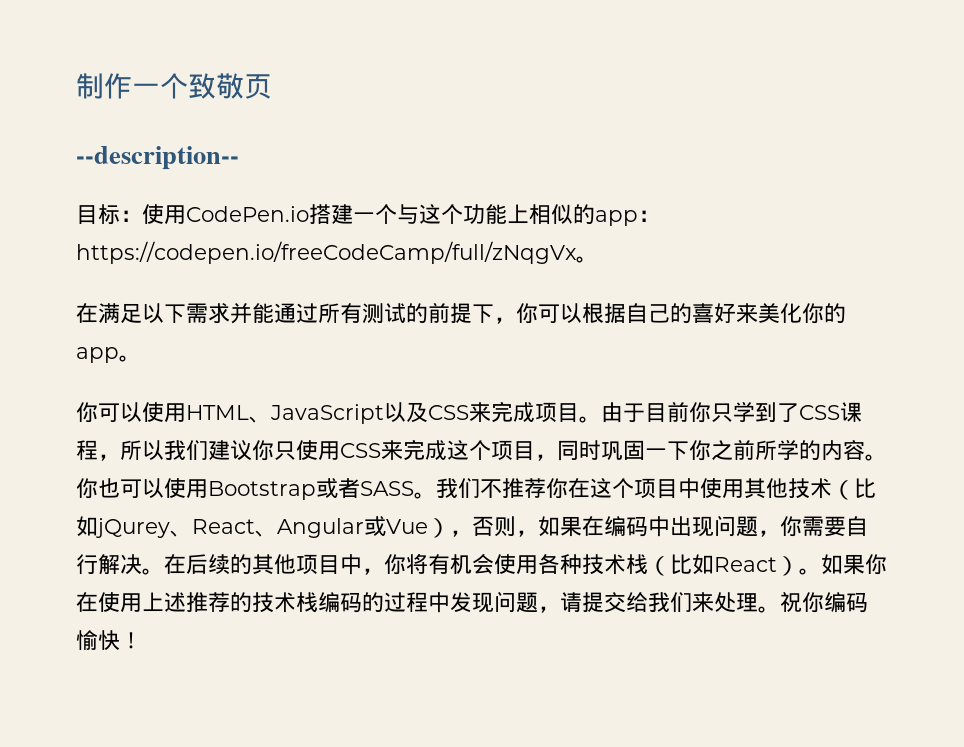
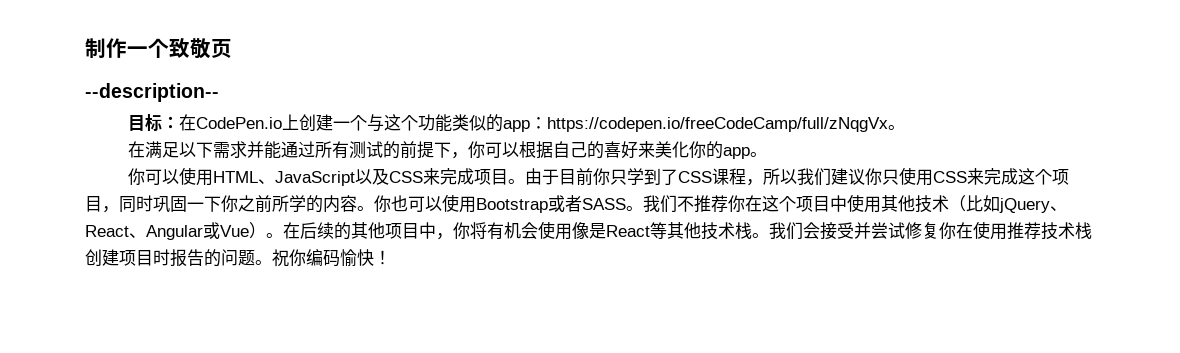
- 目标：使用CodePen.io搭建一个与这个功能上相似的app：https://codepen.io/freeCodeCamp/full/zNqgVx。
+ 目标：在CodePen.io上创建一个与这个功能类似的app：https://codepen.io/freeCodeCamp/full/zNqgVx。
- 我们不推荐你在这个项目中使用其他技术（比如jQurey、React、Angular或Vue），否则，如果在编码中出现问题，你需要自行解决。
+ 我们不推荐你在这个项目中使用其他技术（比如jQuery、React、Angular或Vue）。
- 在后续的其他项目中，你将有机会使用各种技术栈（比如React）。如果你在使用上述推荐的技术栈编码的过程中发现问题，请提交给我们来处理。
+ 在后续的其他项目中，你将有机会使用像是React等其他技术栈。我们会接受并尝试修复你在使用推荐技术栈创建项目时报告的问题。

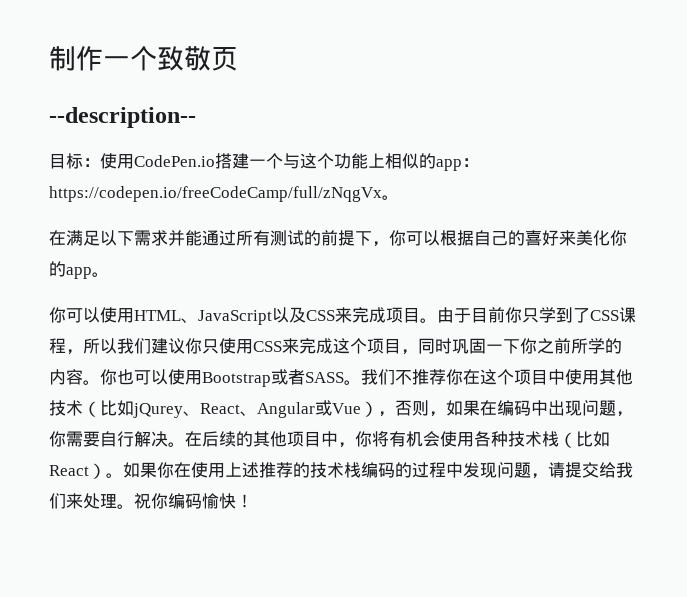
- 目标：在CodePen.io上创建一个与这个功能类似的app：https://codepen.io/freeCodeCamp/full/zNqgVx。
+ 目标：使用CodePen.io搭建一个与这个功能上相似的app：https://codepen.io/freeCodeCamp/full/zNqgVx。
- 我们不推荐你在这个项目中使用其他技术（比如jQuery、React、Angular或Vue）。
+ 我们不推荐你在这个项目中使用其他技术（比如jQurey、React、Angular或Vue），否则，如果在编码中出现问题，你需要自行解决。
- 在后续的其他项目中，你将有机会使用像是React等其他技术栈。我们会接受并尝试修复你在使用推荐技术栈创建项目时报告的问题。
+ 在后续的其他项目中，你将有机会使用各种技术栈（比如React）。如果你在使用上述推荐的技术栈编码的过程中发现问题，请提交给我们来处理。

